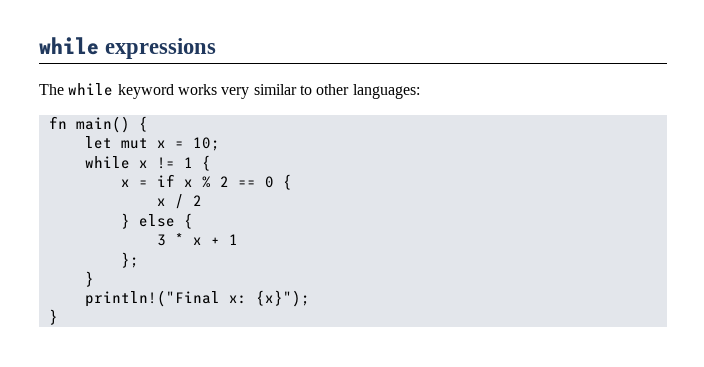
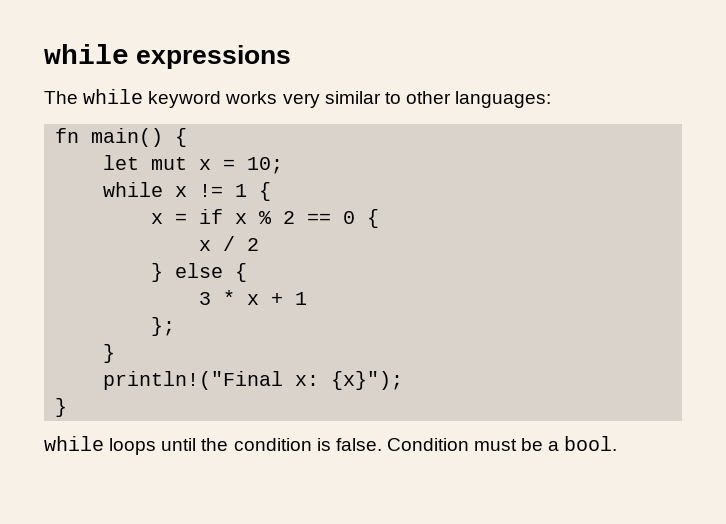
+ while loops until the condition is false. Condition must be a bool.

